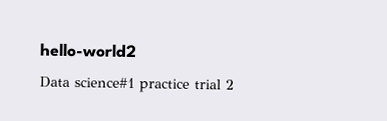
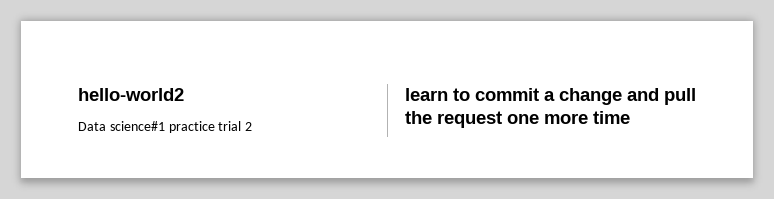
+ learn to commit a change and pull the request one more time

